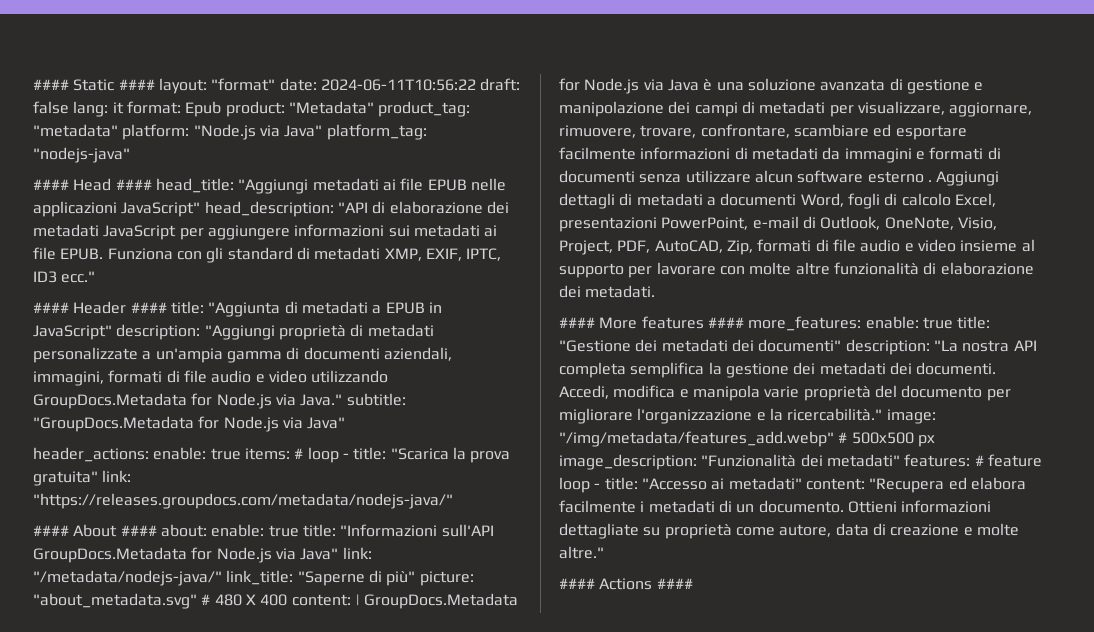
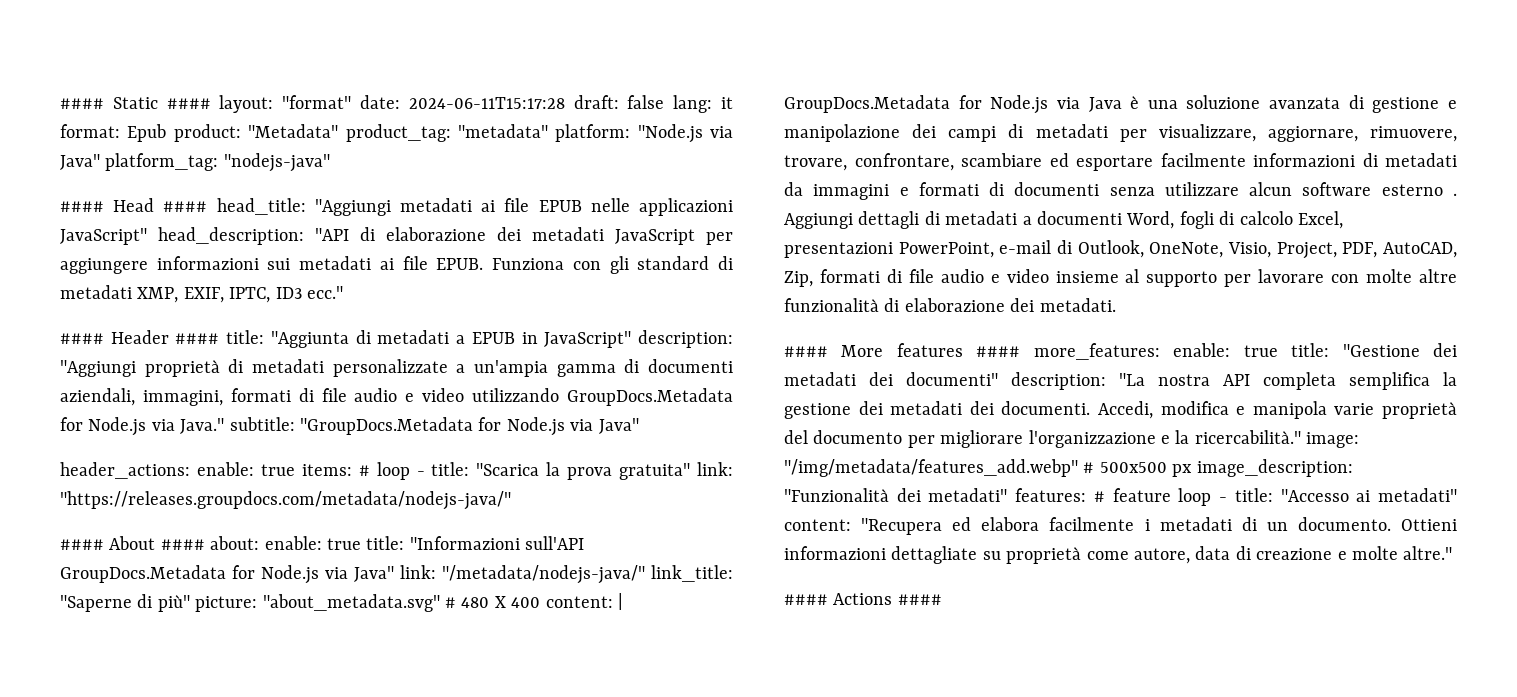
- #### Static #### layout: "format" date: 2024-06-11T10:56:22 draft: false lang: it format: Epub product: "Metadata" product_tag: "metadata" platform: "Node.js via Java" platform_tag: "nodejs-java"
+ #### Static #### layout: "format" date: 2024-06-11T15:17:28 draft: false lang: it format: Epub product: "Metadata" product_tag: "metadata" platform: "Node.js via Java" platform_tag: "nodejs-java"

